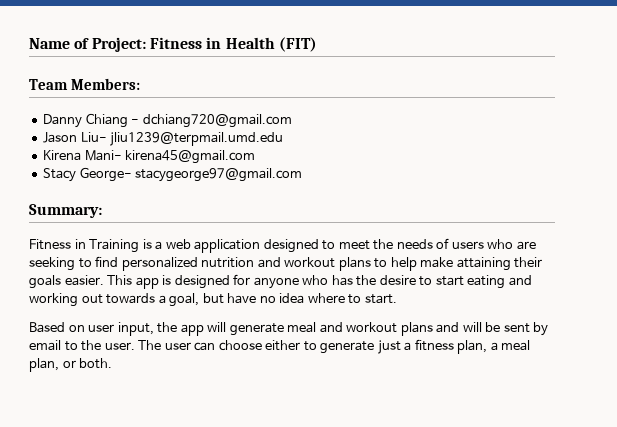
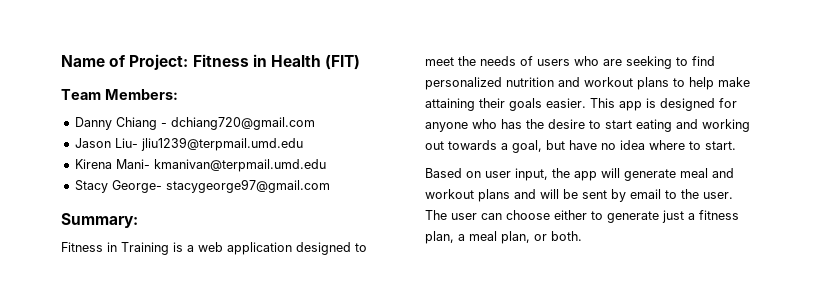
- Kirena Mani- kirena45@gmail.com
+ Kirena Mani- kmanivan@terpmail.umd.edu

